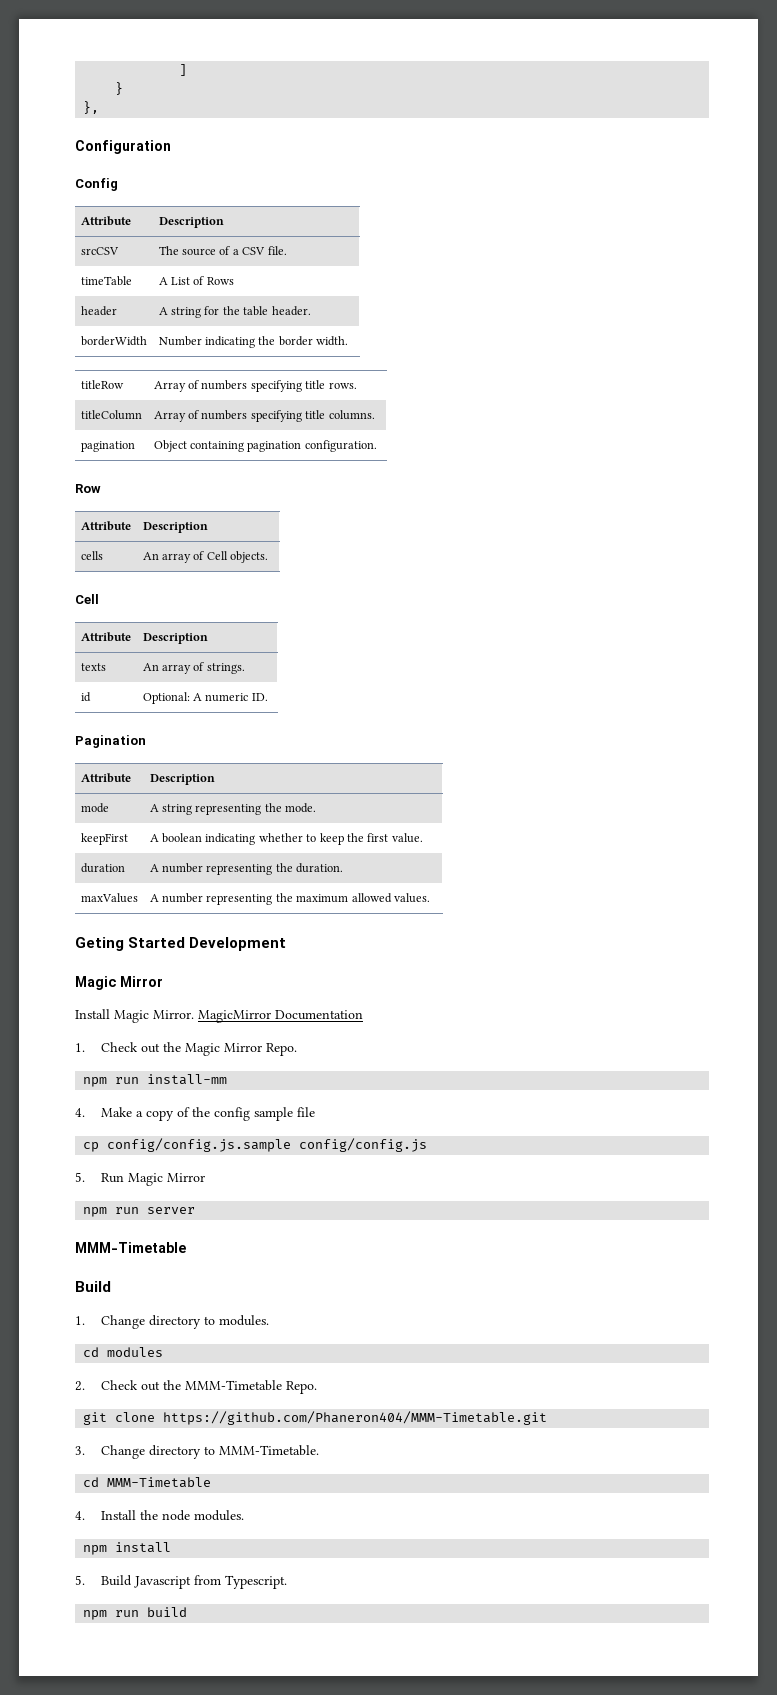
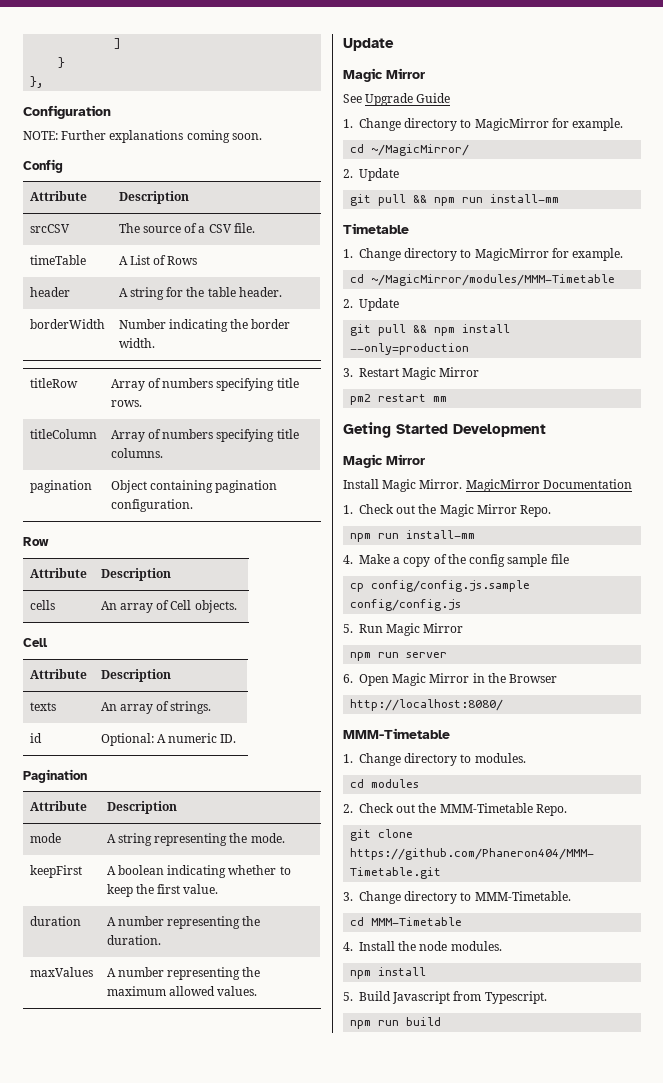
+ NOTE: Further explanations coming soon.
  maxValues | A number representing the maximum allowed values.
+ Update
+ Magic Mirror
+ See Upgrade Guide
+ 1. Change directory to MagicMirror for example.
+ cd ~/MagicMirror/
+ 2. Update
+ git pull && npm run install-mm
+ Timetable
+ 1. Change directory to MagicMirror for example.
+ cd ~/MagicMirror/modules/MMM-Timetable
+ 2. Update
+ git pull && npm install --only=production
+ 3. Restart Magic Mirror
+ pm2 restart mm
  npm run server
+ 6. Open Magic Mirror in the Browser
+ http://localhost:8080/
  MMM-Timetable
- Build

